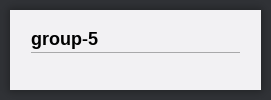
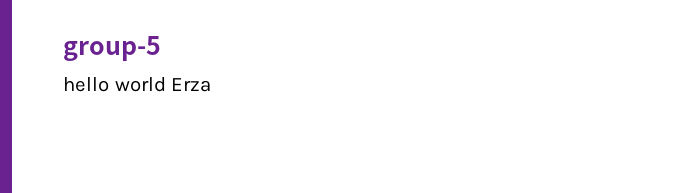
+ hello world Erza

